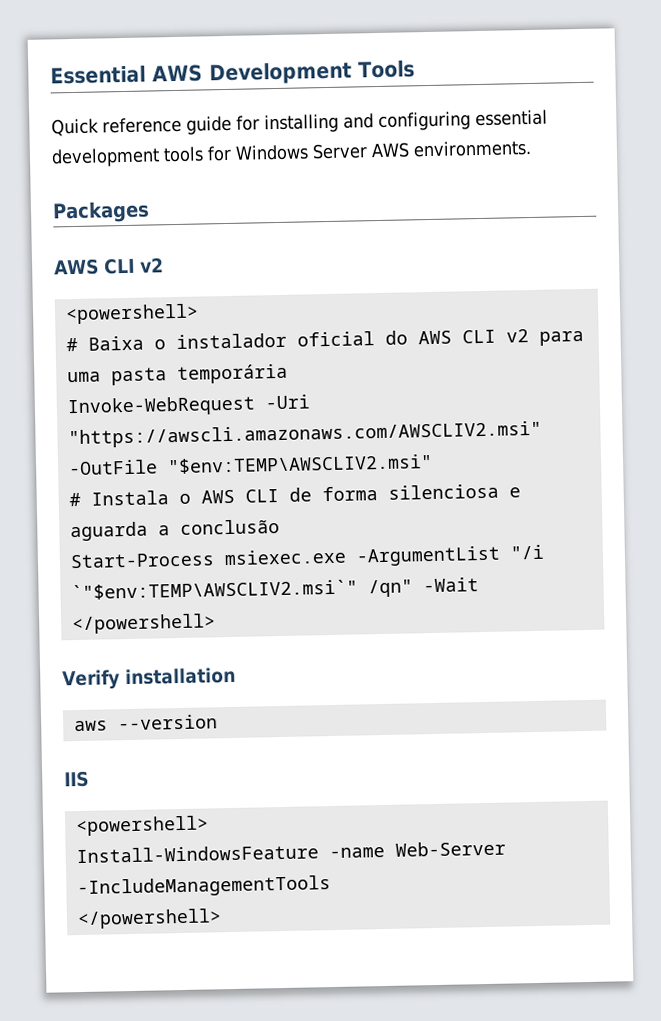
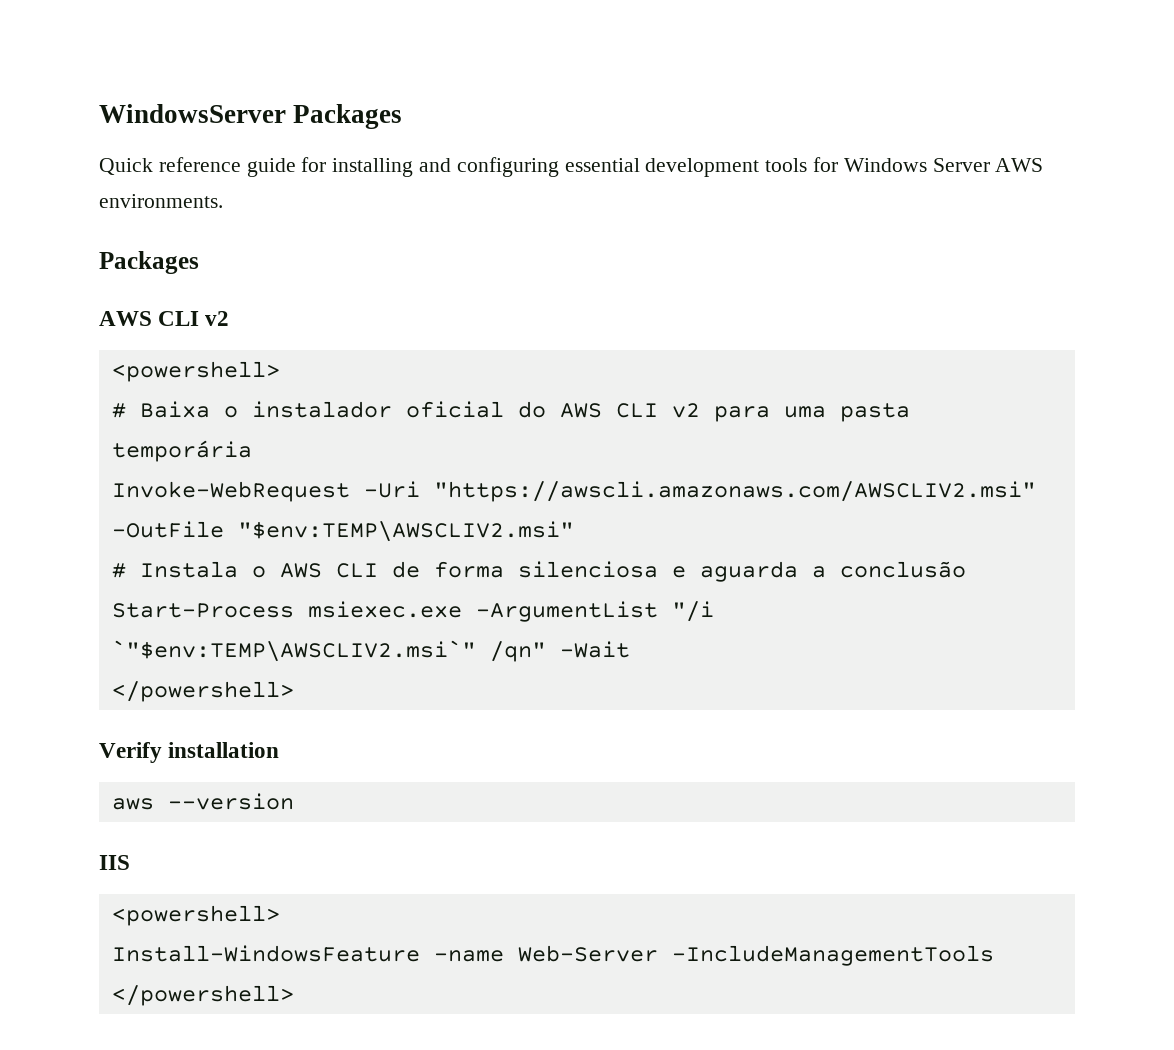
- Essential AWS Development Tools
+ WindowsServer Packages

